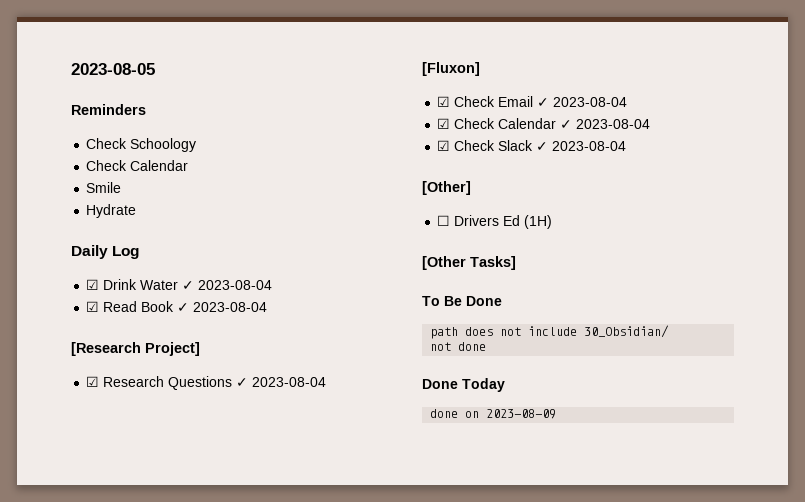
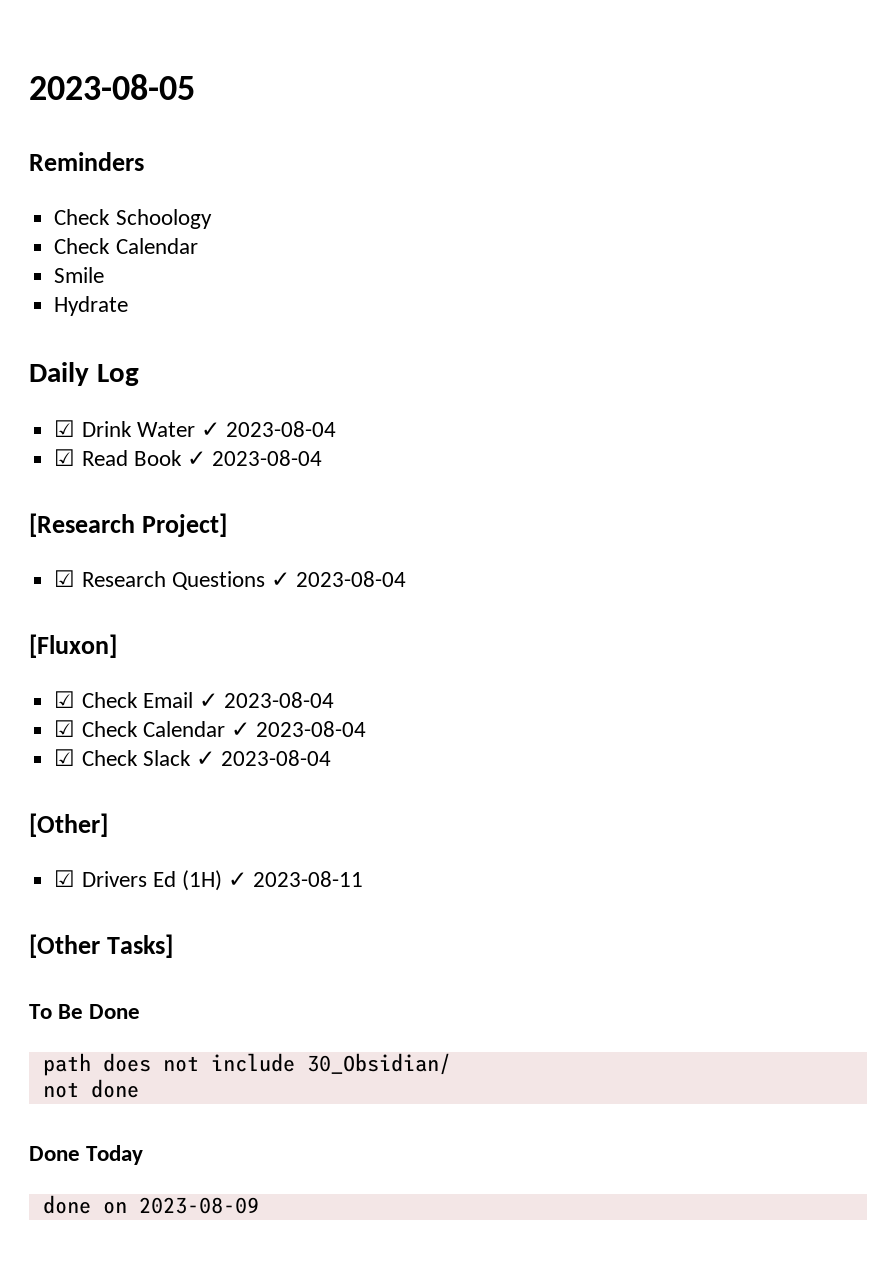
- ☐ Drivers Ed (1H)
+ ☑ Drivers Ed (1H) ✓ 2023-08-11

